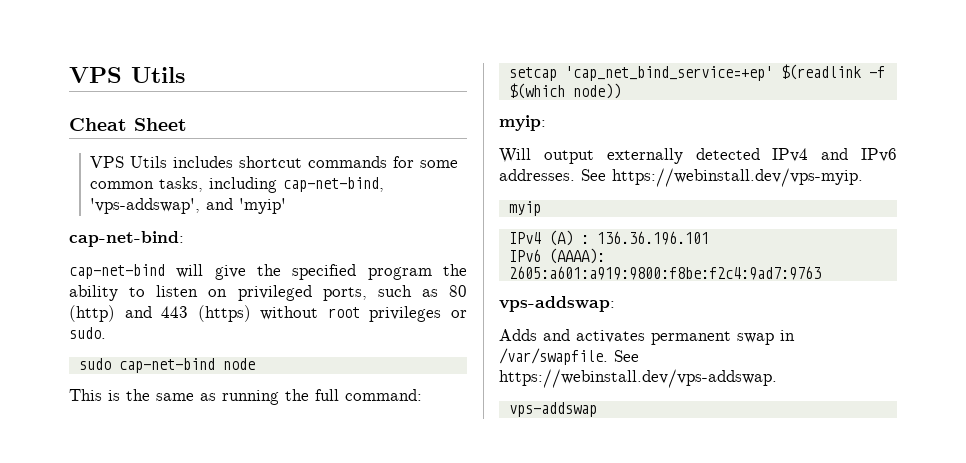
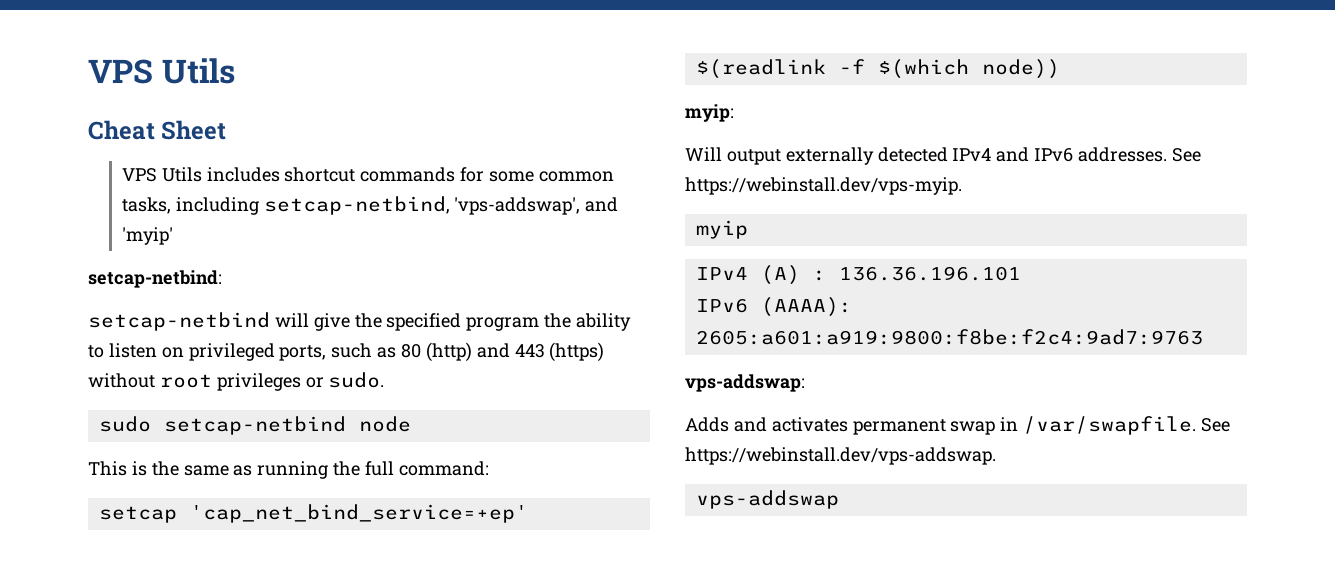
- VPS Utils includes shortcut commands for some common tasks, including cap-net-bind, 'vps-addswap', and 'myip'
+ VPS Utils includes shortcut commands for some common tasks, including setcap-netbind, 'vps-addswap', and 'myip'
- cap-net-bind:
- cap-net-bind will give the specified program the ability to listen on privileged ports, such as 80 (http) and 443 (https) without root privileges or sudo.
+ setcap-netbind:
+ setcap-netbind will give the specified program the ability to listen on privileged ports, such as 80 (http) and 443 (https) without root privileges or sudo.
- sudo cap-net-bind node
+ sudo setcap-netbind node

